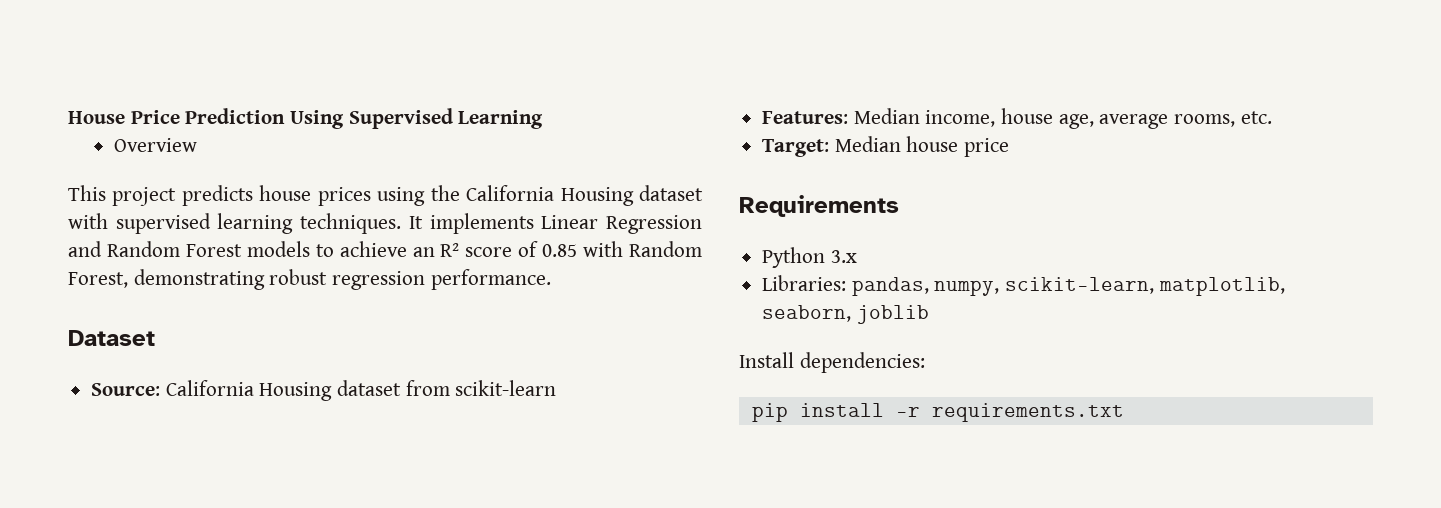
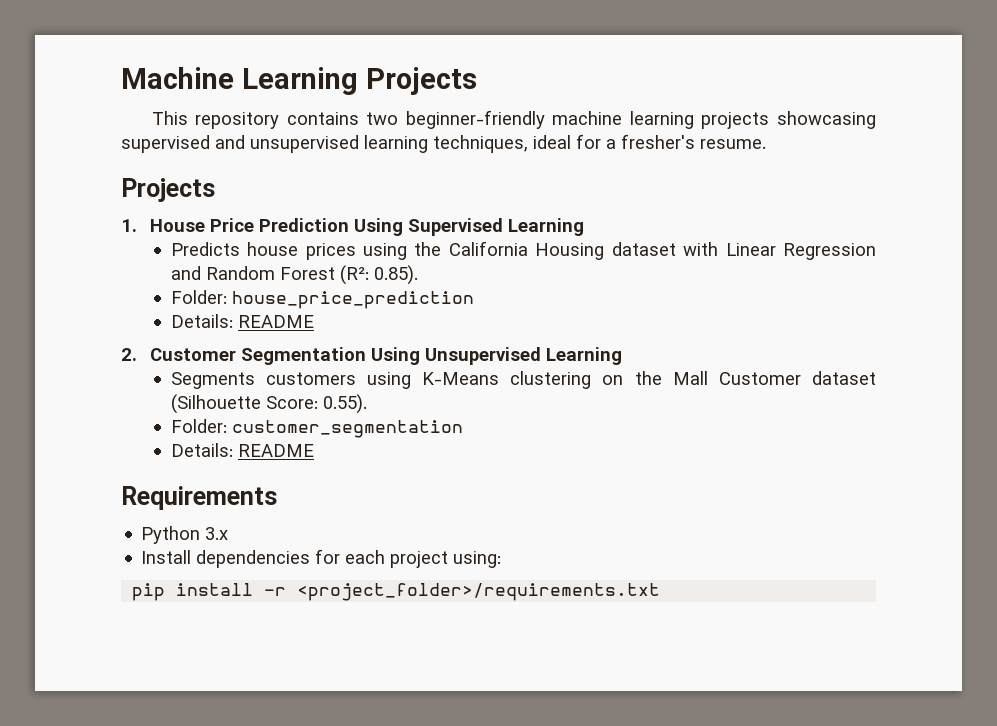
- House Price Prediction Using Supervised Learning
+ Machine Learning Projects
+ This repository contains two beginner-friendly machine learning projects showcasing supervised and unsupervised learning techniques, ideal for a fresher's resume.
+ Projects
+ 1. House Price Prediction Using Supervised Learning
- Overview
- This project predicts house prices using the California Housing dataset with supervised learning techniques. It implements Linear Regression and Random Forest models to achieve an R² score of 0.85 with Random Forest, demonstrating robust regression performance.
- Dataset
- Source: California Housing dataset from scikit-learn
- Features: Median income, house age, average rooms, etc.
- Target: Median house price
+ Predicts house prices using the California Housing dataset with Linear Regression and Random Forest (R²: 0.85).
+ Folder: house_price_prediction
+ Details: README
+ 2. Customer Segmentation Using Unsupervised Learning
+ Segments customers using K-Means clustering on the Mall Customer dataset (Silhouette Score: 0.55).
+ Folder: customer_segmentation
+ Details: README
  Requirements
  Python 3.x
- Libraries: pandas, numpy, scikit-learn, matplotlib, seaborn, joblib
- Install dependencies:
+ Install dependencies for each project using:
- pip install -r requirements.txt
+ pip install -r <project_folder>/requirements.txt

